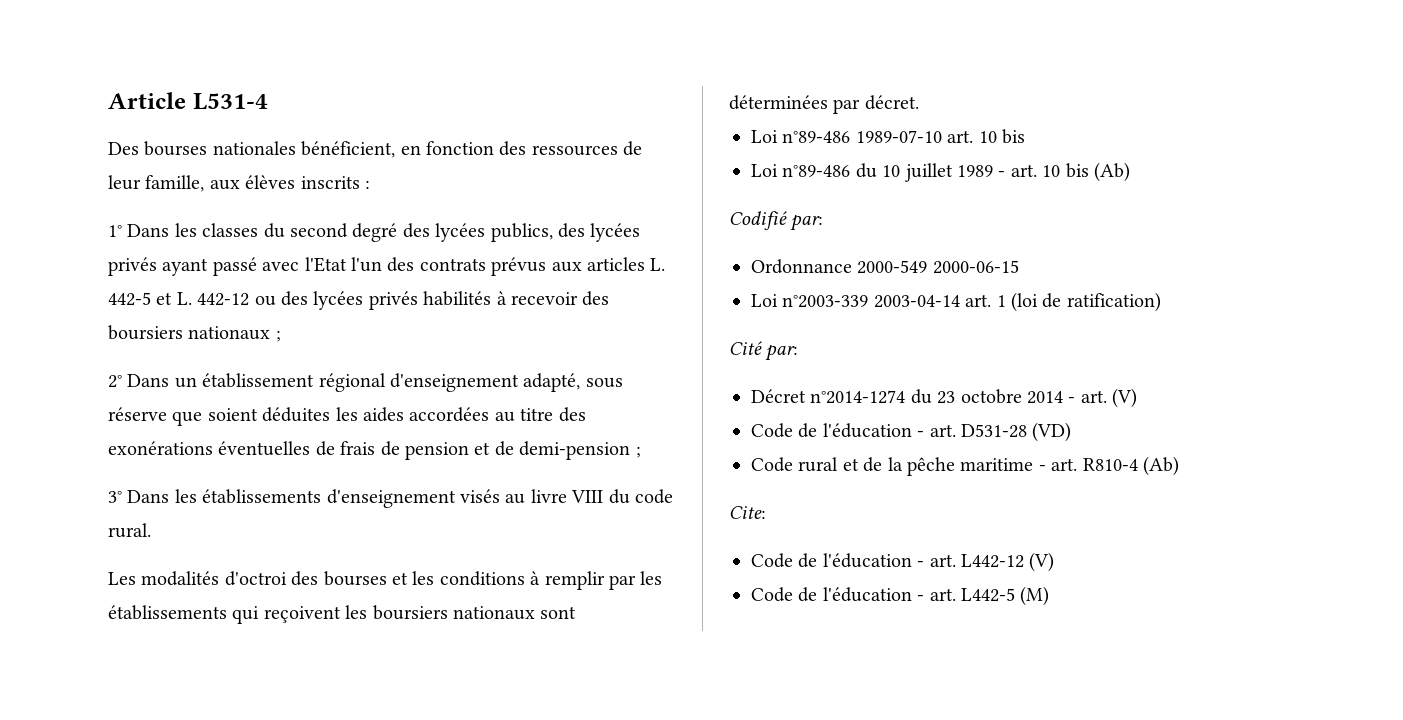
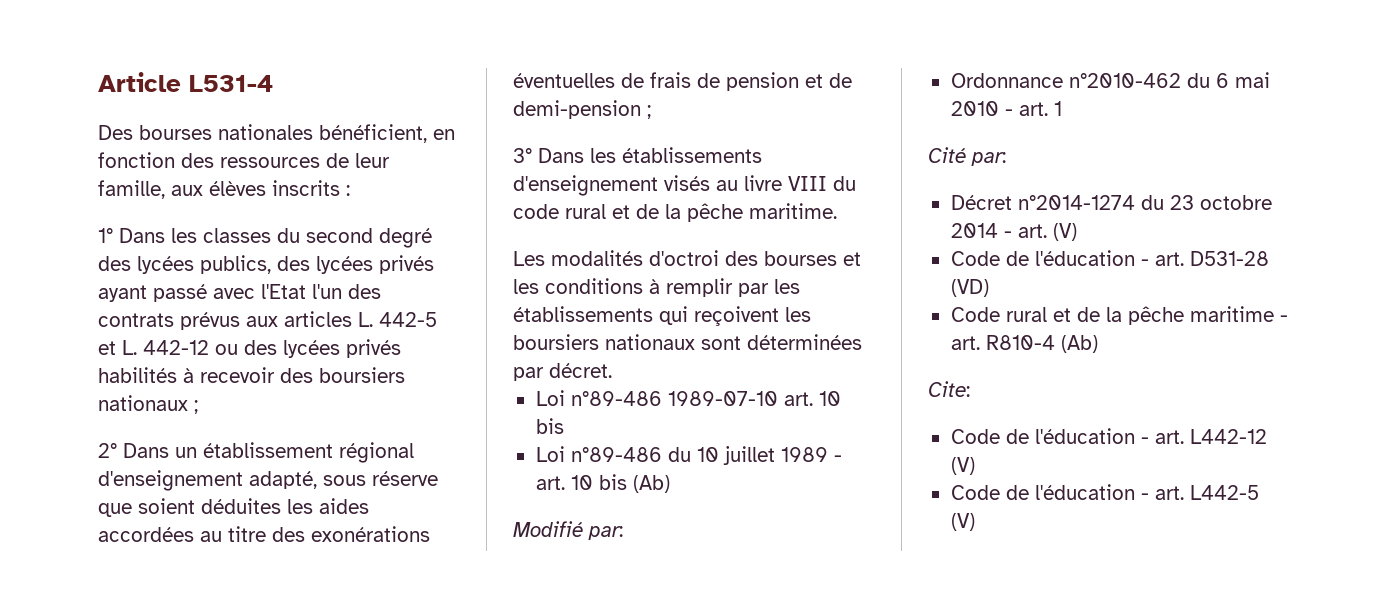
- 3° Dans les établissements d'enseignement visés au livre VIII du code rural.
+ 3° Dans les établissements d'enseignement visés au livre VIII du code rural et de la pêche maritime.
- Codifié par:
+ Modifié par:
- Ordonnance 2000-549 2000-06-15
- Loi n°2003-339 2003-04-14 art. 1 (loi de ratification)
+ Ordonnance n°2010-462 du 6 mai 2010 - art. 1
- Code de l'éducation - art. L442-5 (M)
+ Code de l'éducation - art. L442-5 (V)

